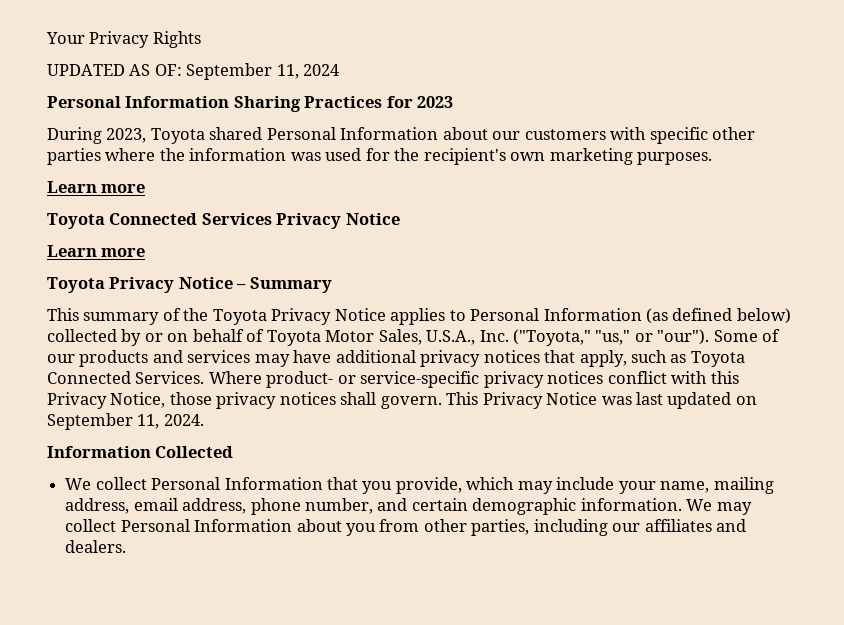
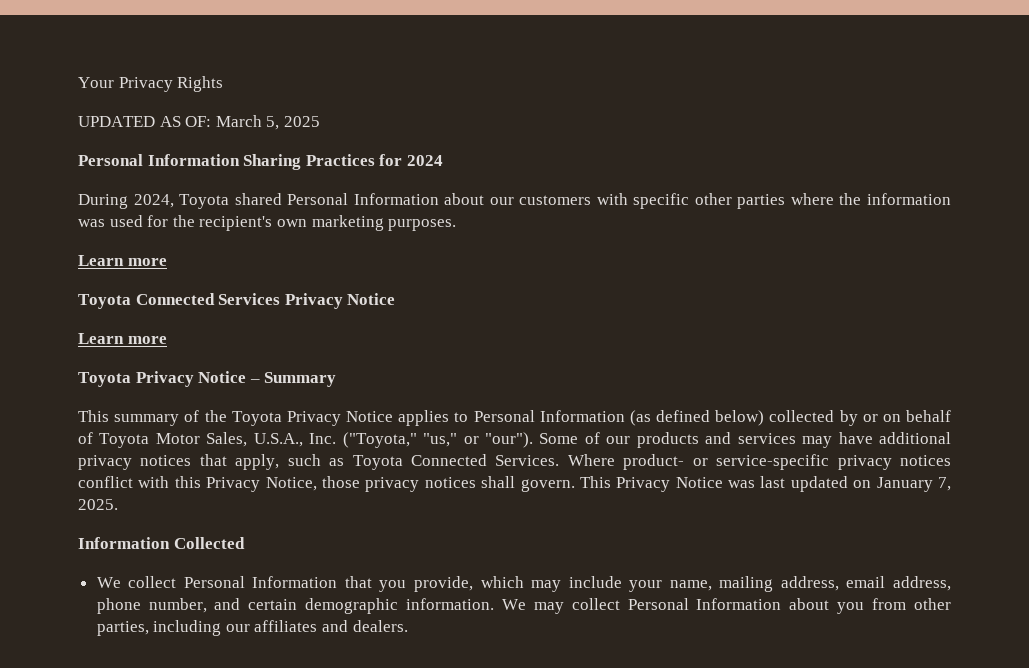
- UPDATED AS OF: September 11, 2024
+ UPDATED AS OF: March 5, 2025
- Personal Information Sharing Practices for 2023
+ Personal Information Sharing Practices for 2024
- During 2023, Toyota shared Personal Information about our customers with specific other parties where the information was used for the recipient's own marketing purposes.
+ During 2024, Toyota shared Personal Information about our customers with specific other parties where the information was used for the recipient's own marketing purposes.
- This Privacy Notice was last updated on September 11, 2024.
+ This Privacy Notice was last updated on January 7, 2025.

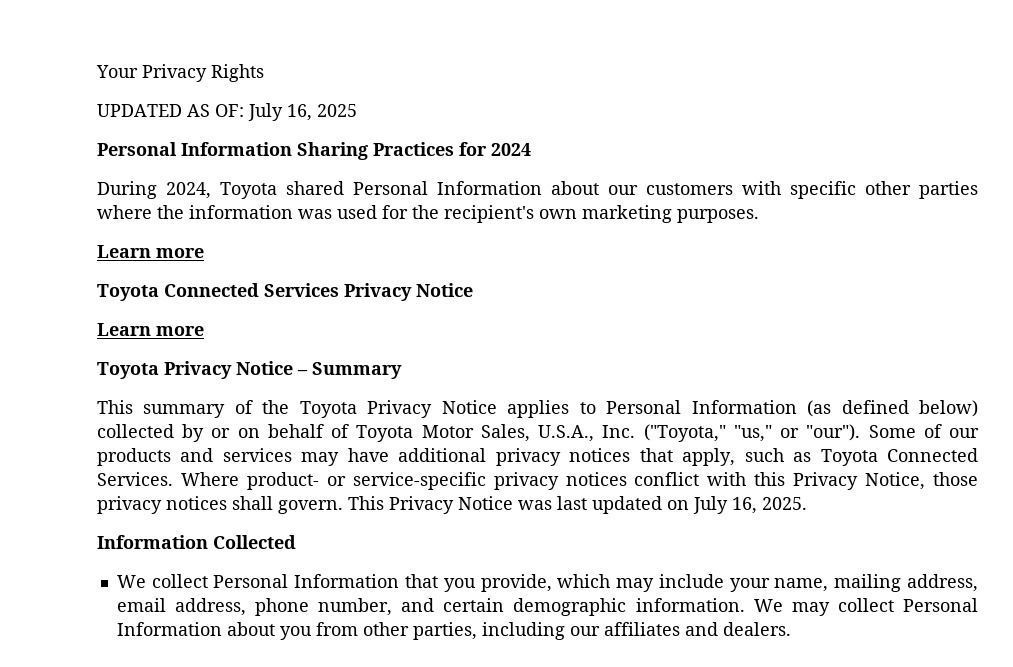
- UPDATED AS OF: March 5, 2025
+ UPDATED AS OF: July 16, 2025
- This Privacy Notice was last updated on January 7, 2025.
+ This Privacy Notice was last updated on July 16, 2025.

